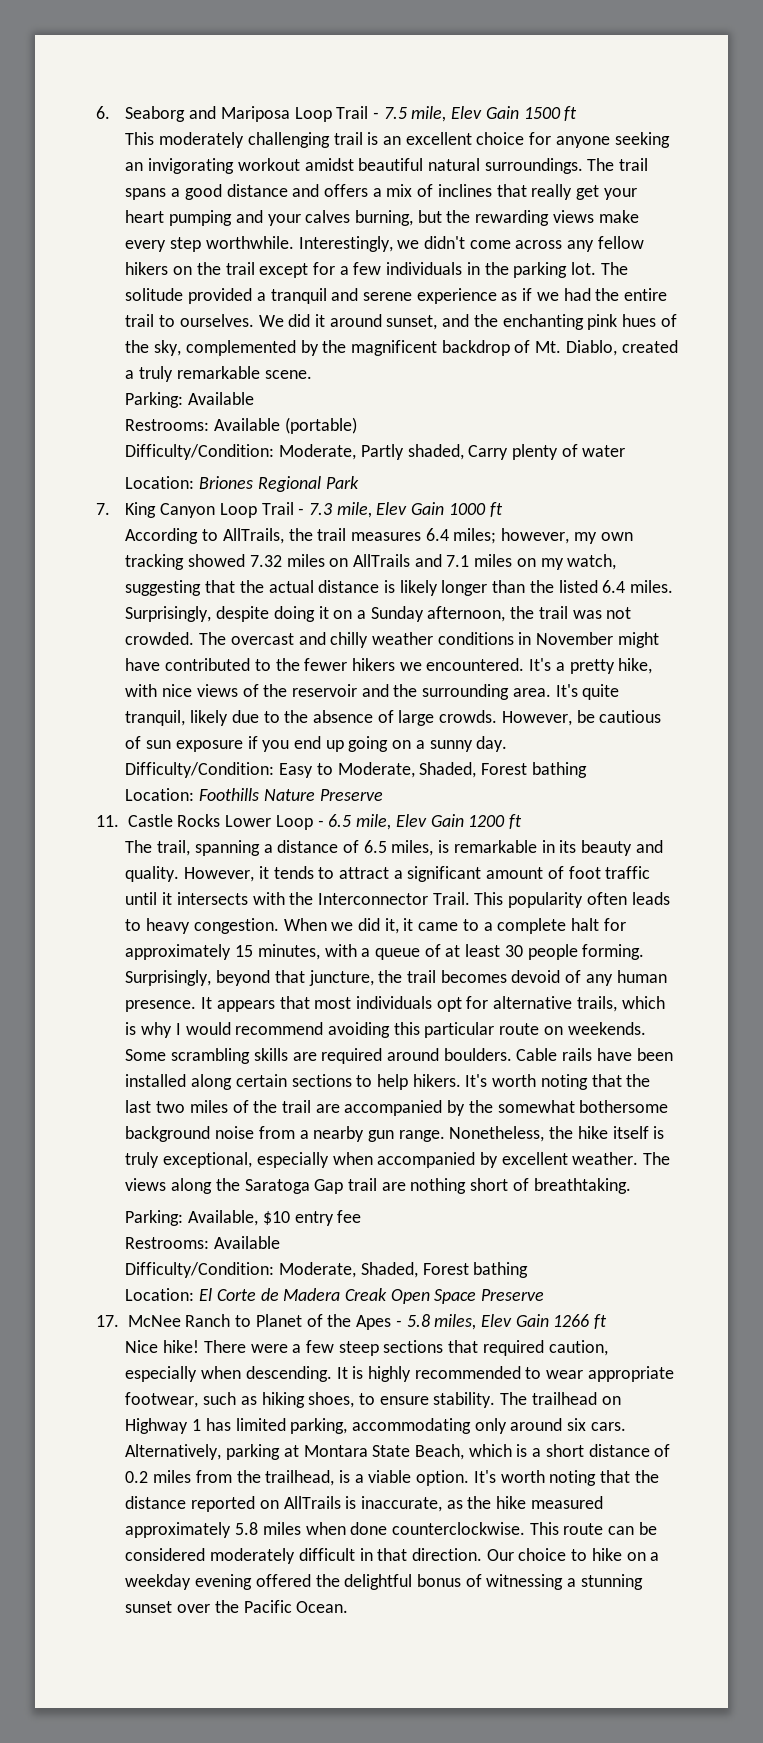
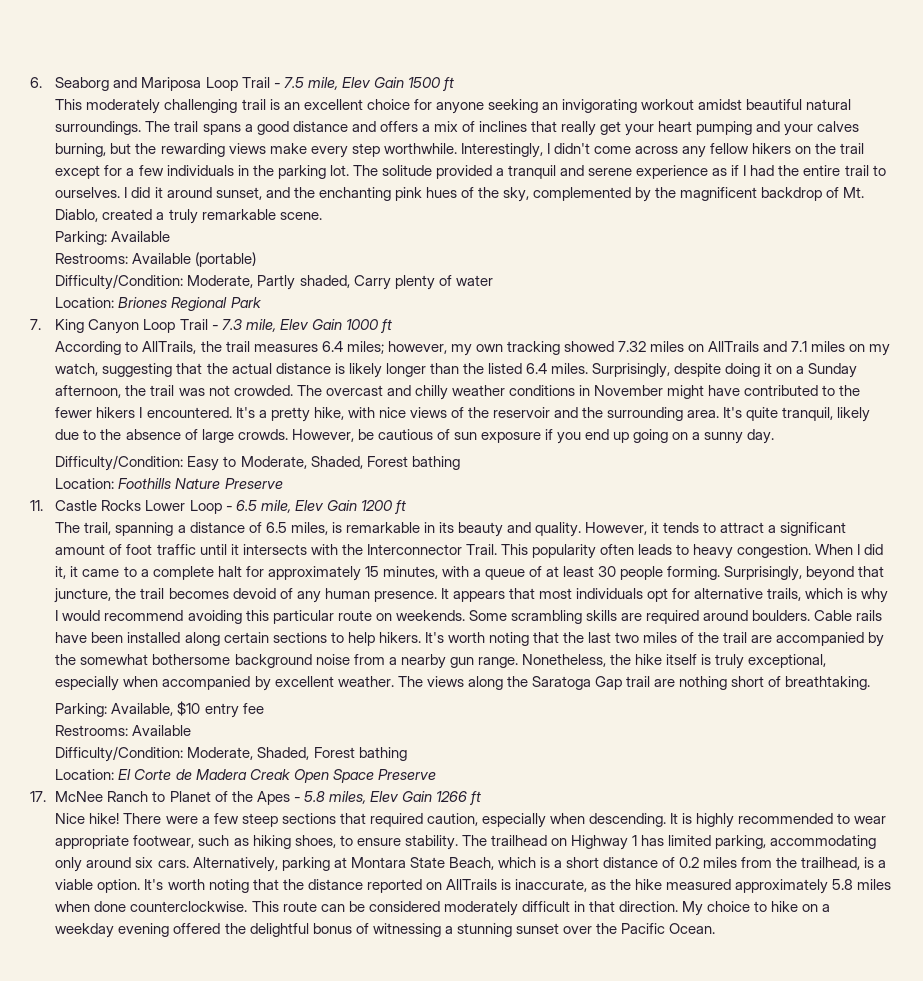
- Interestingly, we didn't come across any fellow hikers on the trail except for a few individuals in the parking lot.
+ Interestingly, I didn't come across any fellow hikers on the trail except for a few individuals in the parking lot.
- The solitude provided a tranquil and serene experience as if we had the entire trail to ourselves.
+ The solitude provided a tranquil and serene experience as if I had the entire trail to ourselves.
- We did it around sunset, and the enchanting pink hues of the sky, complemented by the magnificent backdrop of Mt. Diablo, created a truly remarkable scene.
+ I did it around sunset, and the enchanting pink hues of the sky, complemented by the magnificent backdrop of Mt. Diablo, created a truly remarkable scene.
- The overcast and chilly weather conditions in November might have contributed to the fewer hikers we encountered.
+ The overcast and chilly weather conditions in November might have contributed to the fewer hikers I encountered.
- When we did it, it came to a complete halt for approximately 15 minutes, with a queue of at least 30 people forming.
+ When I did it, it came to a complete halt for approximately 15 minutes, with a queue of at least 30 people forming.
- Our choice to hike on a weekday evening offered the delightful bonus of witnessing a stunning sunset over the Pacific Ocean.
+ My choice to hike on a weekday evening offered the delightful bonus of witnessing a stunning sunset over the Pacific Ocean.

